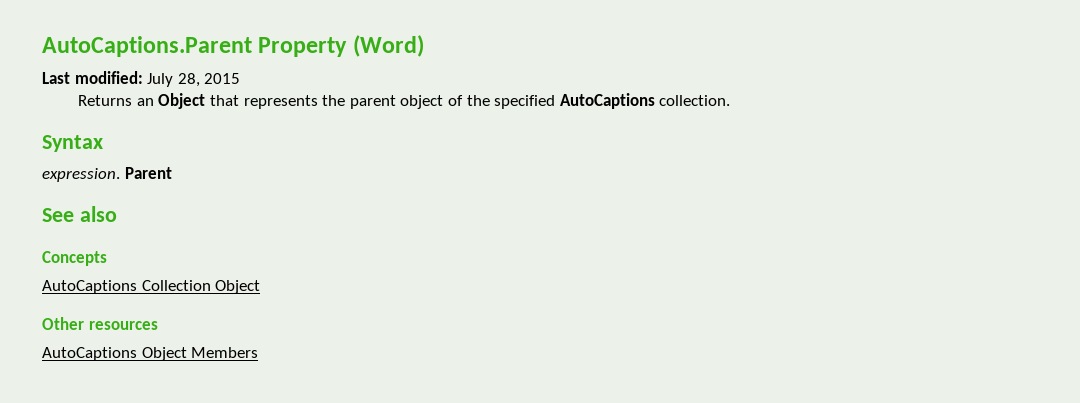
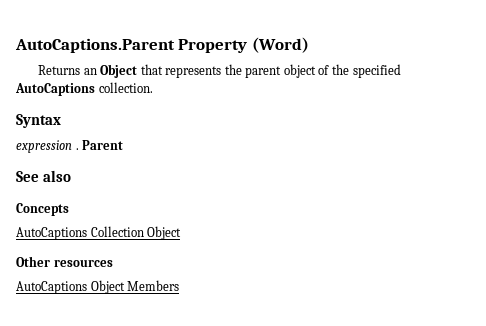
- Last modified: July 28, 2015
- expression.
+ expression .

